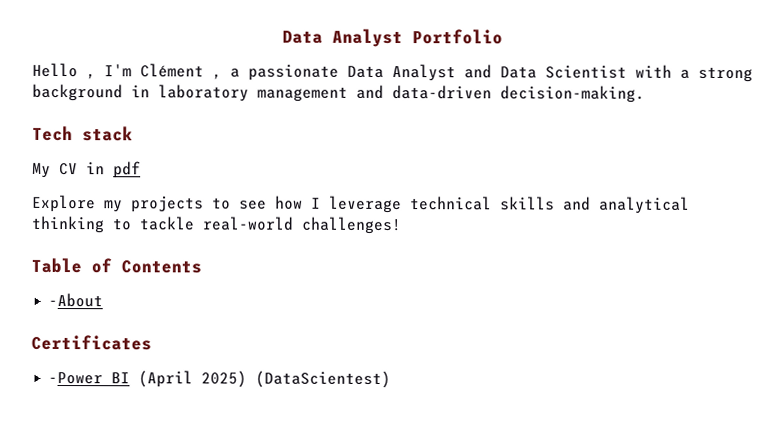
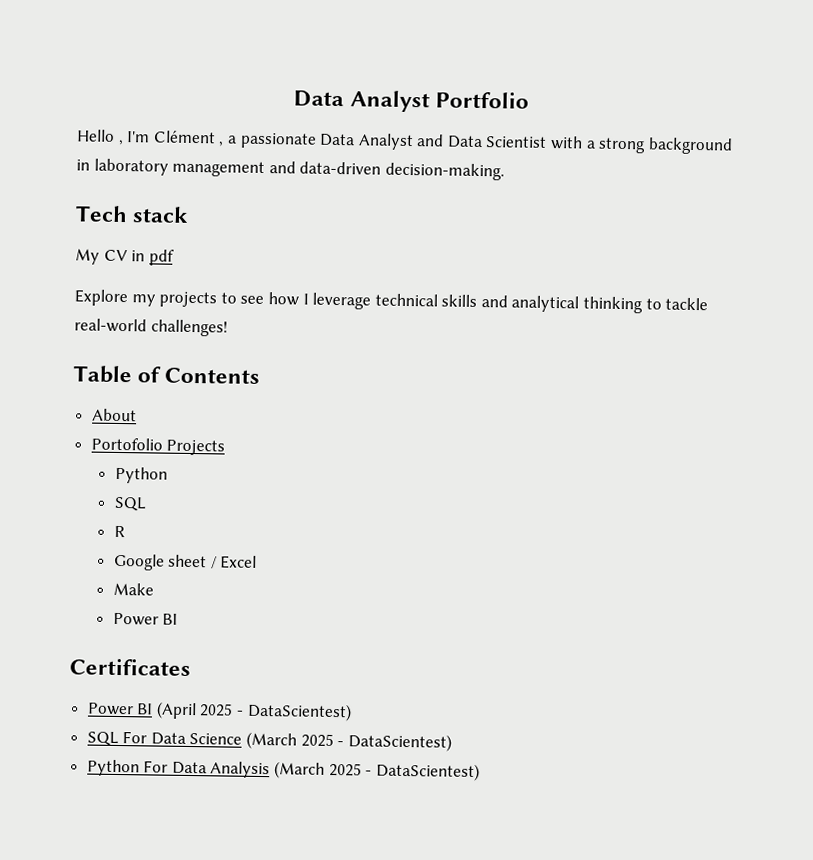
- -About
+ About
+ Portofolio Projects
+ Python
+ SQL
+ R
+ Google sheet / Excel
+ Make
+ Power BI
- -Power BI (April 2025) (DataScientest)
+ Power BI (April 2025 - DataScientest)
+ SQL For Data Science (March 2025 - DataScientest)
+ Python For Data Analysis (March 2025 - DataScientest)

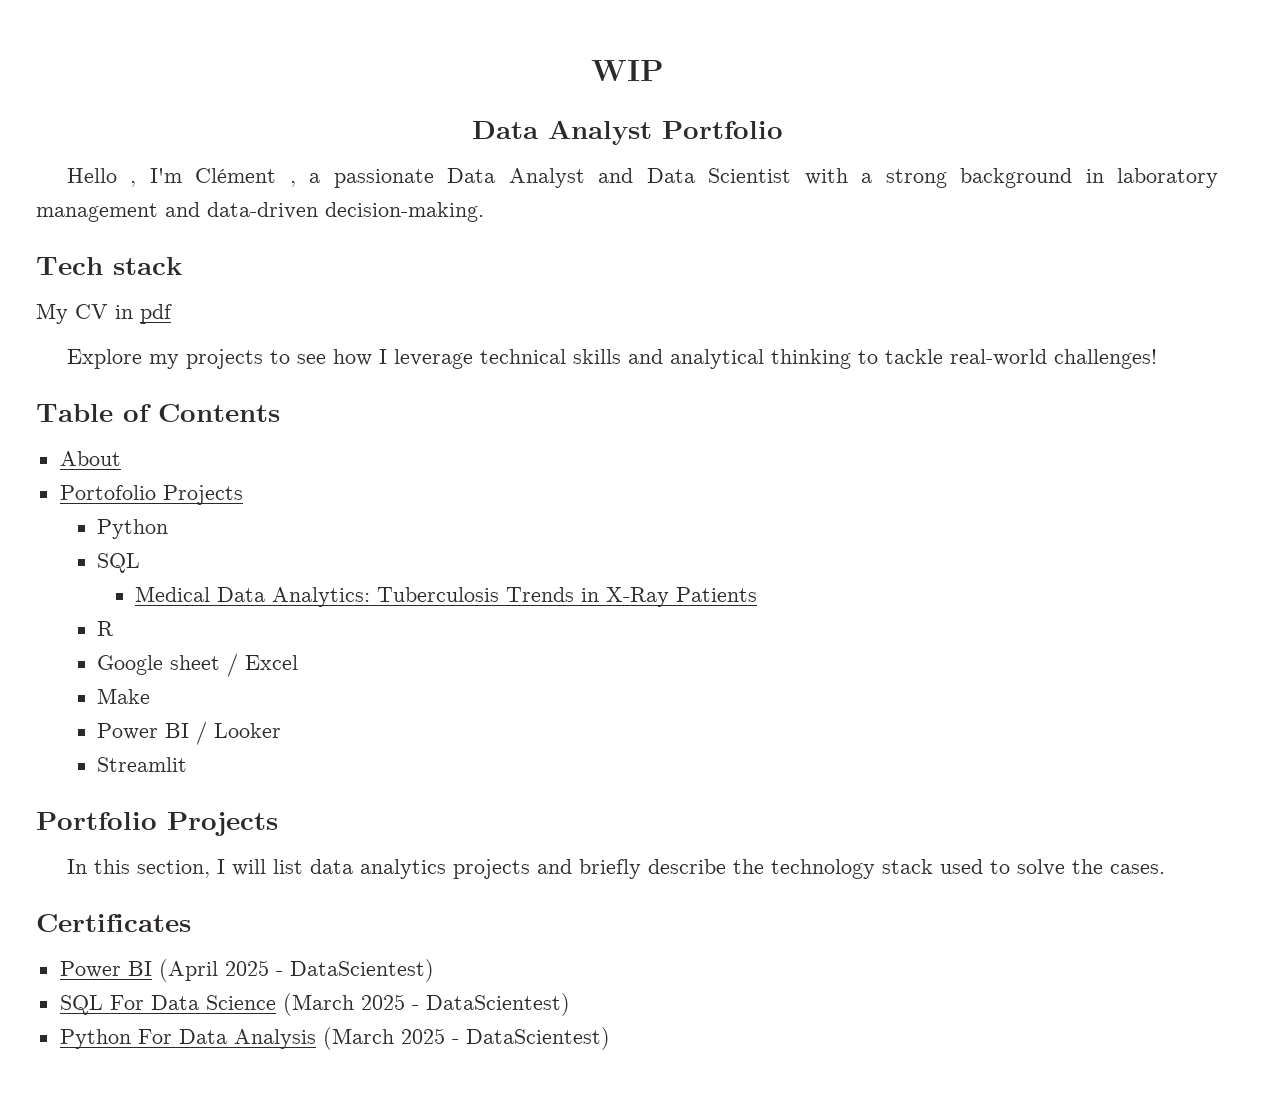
+ WIP
+ Medical Data Analytics: Tuberculosis Trends in X-Ray Patients
  Make
- Power BI
+ Power BI / Looker
+ Streamlit
+ Portfolio Projects
+ In this section, I will list data analytics projects and briefly describe the technology stack used to solve the cases.

